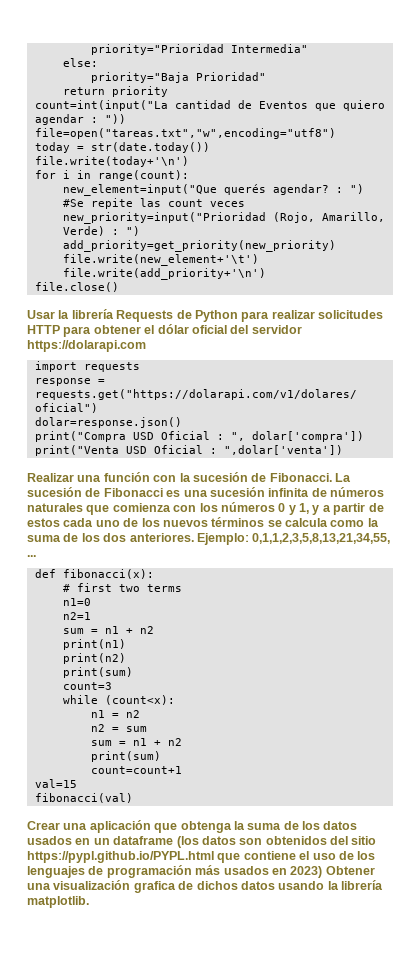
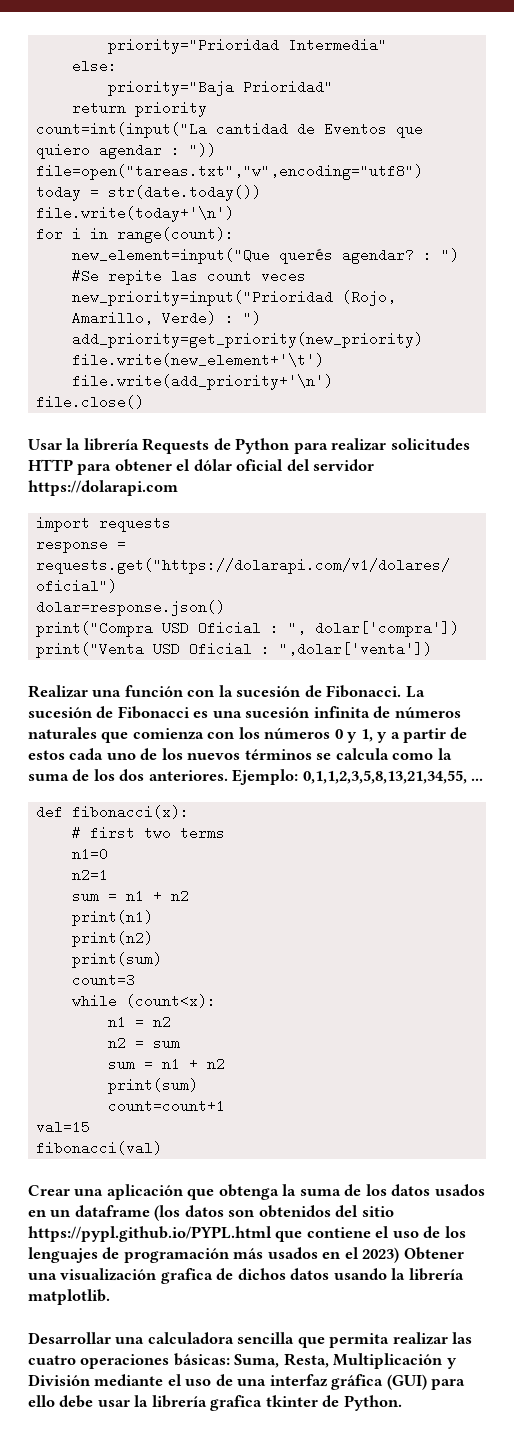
- Crear una aplicación que obtenga la suma de los datos usados en un dataframe (los datos son obtenidos del sitio https://pypl.github.io/PYPL.html que contiene el uso de los lenguajes de programación más usados en 2023) Obtener una visualización grafica de dichos datos usando la librería matplotlib.
+ Crear una aplicación que obtenga la suma de los datos usados en un dataframe (los datos son obtenidos del sitio https://pypl.github.io/PYPL.html que contiene el uso de los lenguajes de programación más usados en el 2023) Obtener una visualización grafica de dichos datos usando la librería matplotlib.
+ Desarrollar una calculadora sencilla que permita realizar las cuatro operaciones básicas: Suma, Resta, Multiplicación y División mediante el uso de una interfaz gráfica (GUI) para ello debe usar la librería grafica tkinter de Python.

